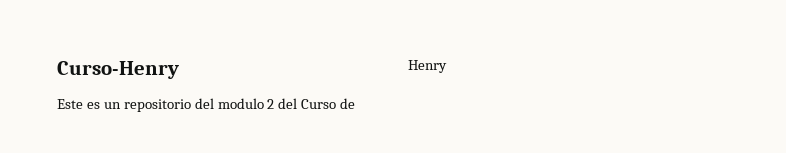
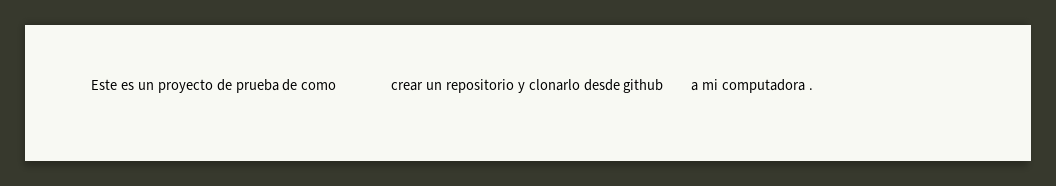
- Curso-Henry
- Este es un repositorio del modulo 2 del Curso de Henry
+ Este es un proyecto de prueba de como crear un repositorio y clonarlo desde github a mi computadora .

